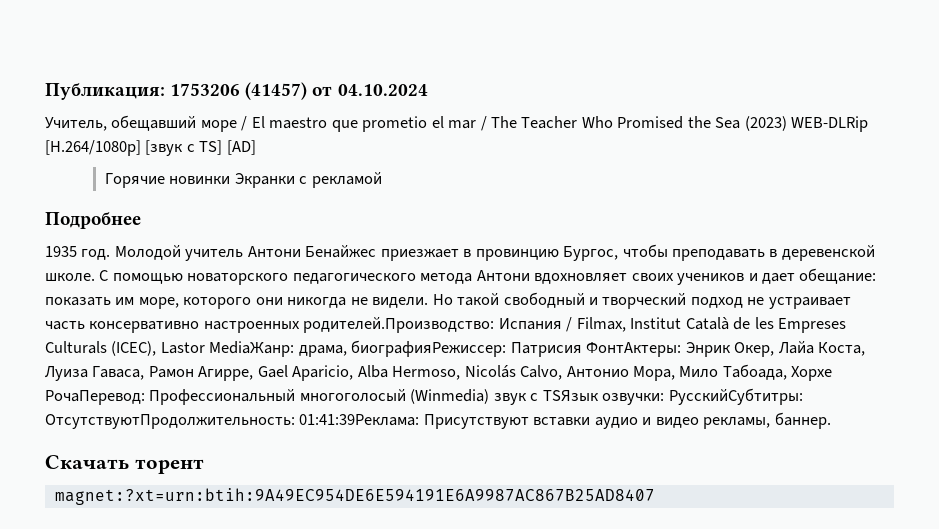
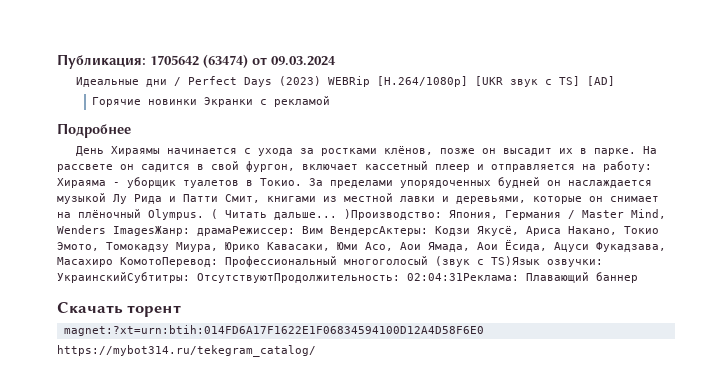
- Публикация: 1753206 (41457) от 04.10.2024
- Учитель, обещавший море / El maestro que prometio el mar / The Teacher Who Promised the Sea (2023) WEB-DLRip [H.264/1080p] [звук с ТS] [AD]
+ Публикация: 1705642 (63474) от 09.03.2024
+ Идеальные дни / Perfect Days (2023) WEBRip [H.264/1080p] [UKR звук с ТS] [AD]
- 1935 год. Молодой учитель Антони Бенайжес приезжает в провинцию Бургос, чтобы преподавать в деревенской школе. С помощью новаторского педагогического метода Антони вдохновляет своих учеников и дает обещание: показать им море, которого они никогда не видели. Но такой свободный и творческий подход не устраивает часть консервативно настроенных родителей.Производство: Испания / Filmax, Institut Català de les Empreses Culturals (ICEC), Lastor MediaЖанр: драма, биографияРежиссер: Патрисия ФонтАктеры: Энрик Окер, Лайа Коста, Луиза Гаваса, Рамон Агирре, Gael Aparicio, Alba Hermoso, Nicolás Calvo, Антонио Мора, Мило Табоада, Хорхе РочаПеревод: Профессиональный многоголосый (Winmedia) звук с TSЯзык озвучки: РусскийСубтитры: ОтсутствуютПродолжительность: 01:41:39Реклама: Присутствуют вставки аудио и видео рекламы, баннер.
+ День Хираямы начинается с ухода за ростками клёнов, позже он высадит их в парке. На рассвете он садится в свой фургон, включает кассетный плеер и отправляется на работу: Хираяма - уборщик туалетов в Токио. За пределами упорядоченных будней он наслаждается музыкой Лу Рида и Патти Смит, книгами из местной лавки и деревьями, которые он снимает на плёночный Olympus. ( Читать дальше... )Производство: Япония, Германия / Master Mind, Wenders ImagesЖанр: драмаРежиссер: Вим ВендерсАктеры: Кодзи Якусё, Ариса Накано, Токио Эмото, Томокадзу Миура, Юрико Кавасаки, Юми Асо, Аои Ямада, Аои Ёсида, Ацуси Фукадзава, Масахиро КомотоПеревод: Профессиональный многоголосый (звук с TS)Язык озвучки: УкраинскийСубтитры: ОтсутствуютПродолжительность: 02:04:31Реклама: Плавающий баннер
- magnet:?xt=urn:btih:9A49EC954DE6E594191E6A9987AC867B25AD8407
+ magnet:?xt=urn:btih:014FD6A17F1622E1F06834594100D12A4D58F6E0
+ https://mybot314.ru/tekegram_catalog/

